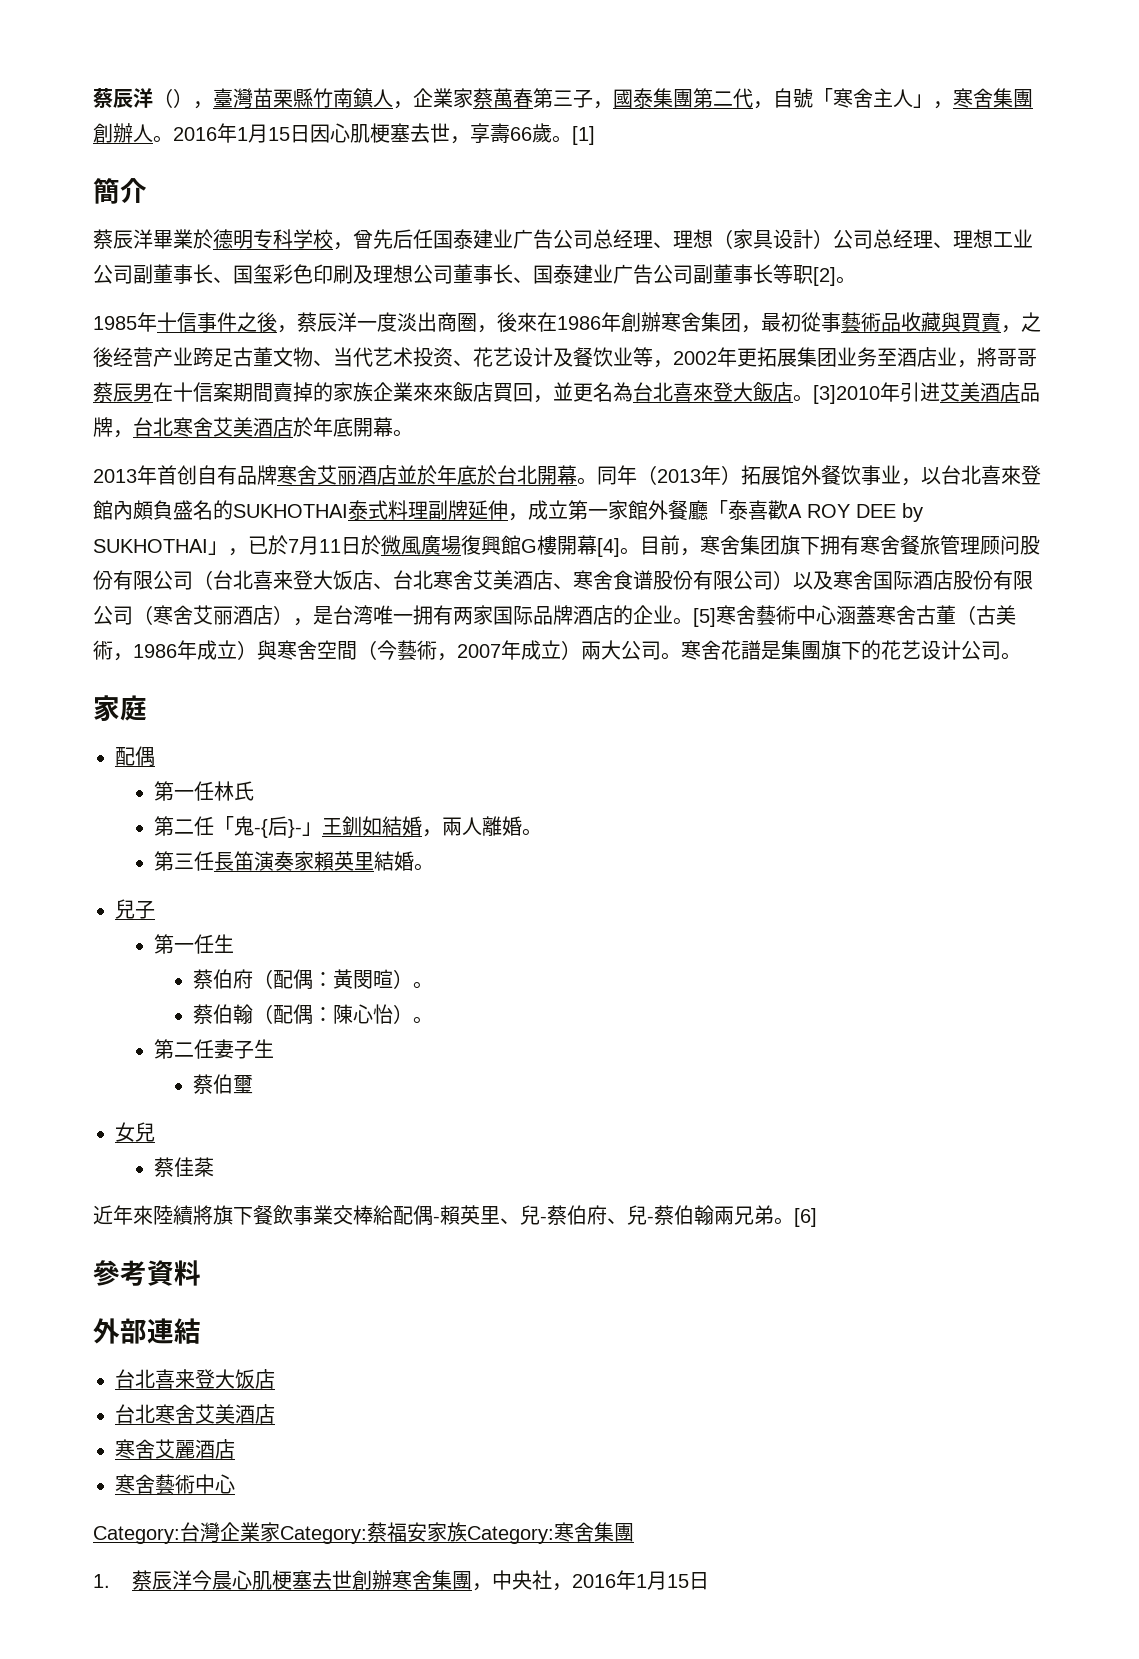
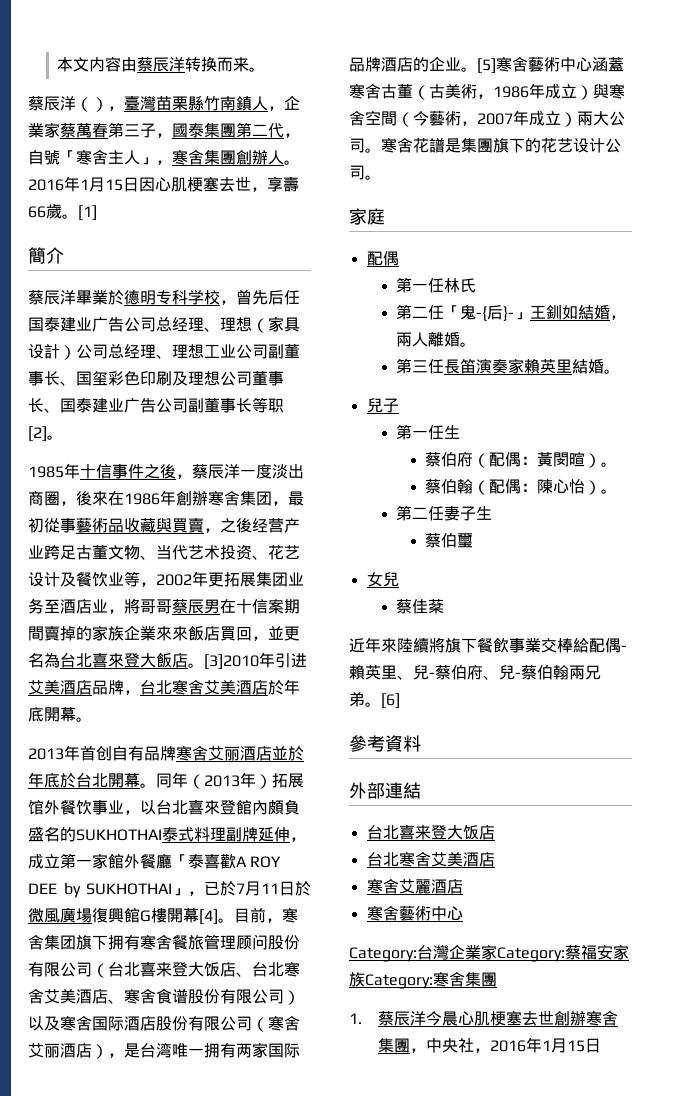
+ 本文内容由蔡辰洋转换而来。

